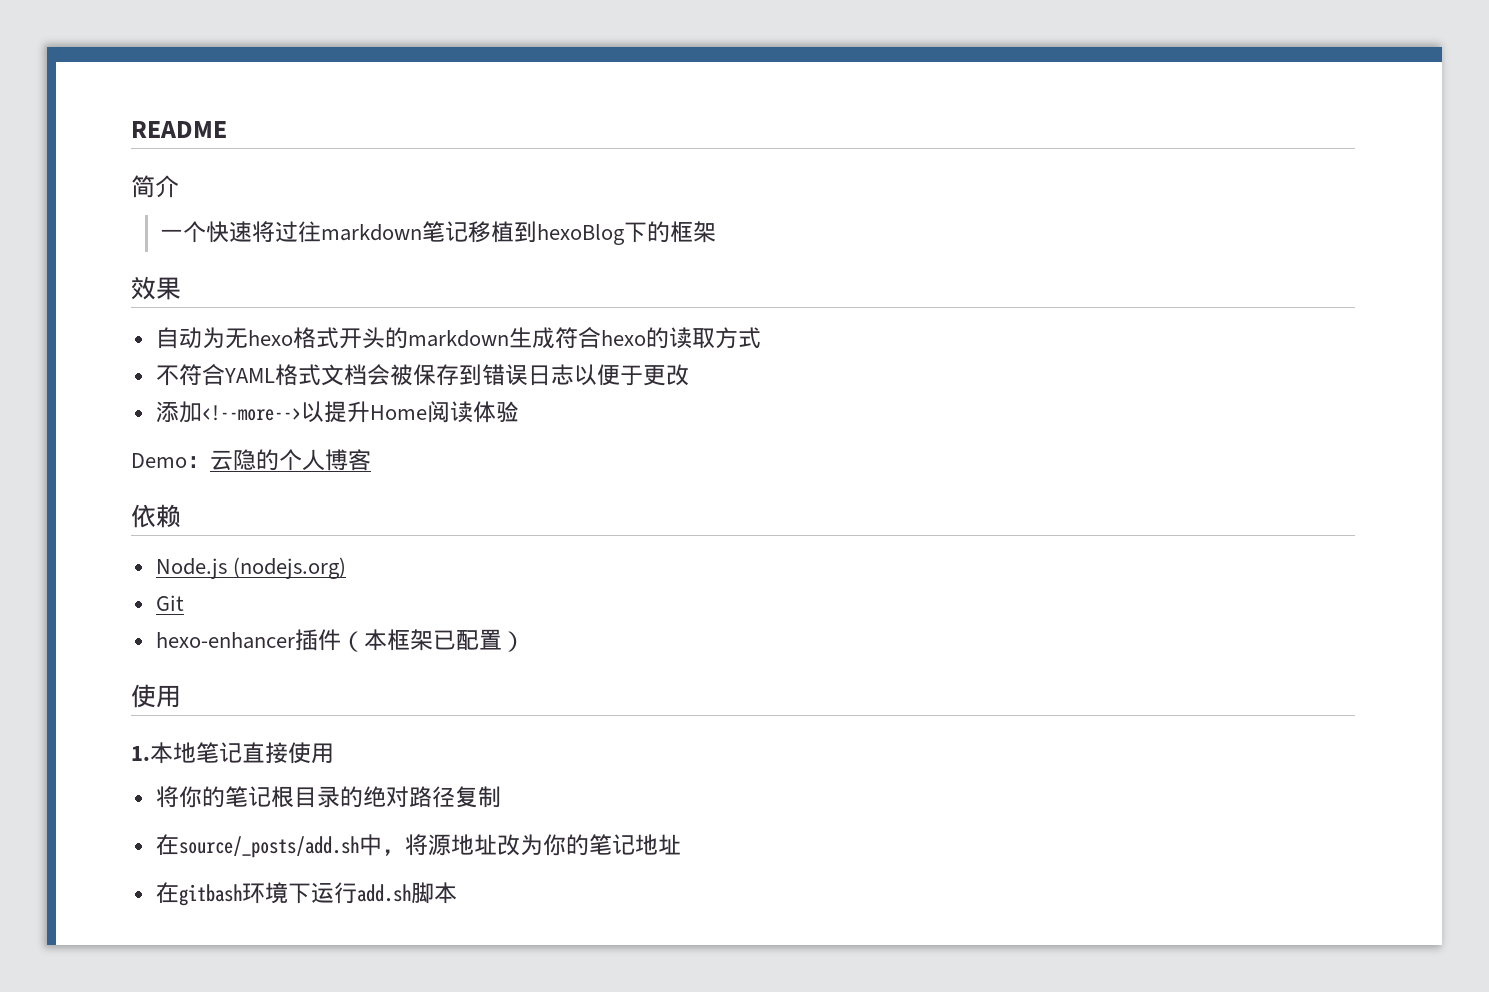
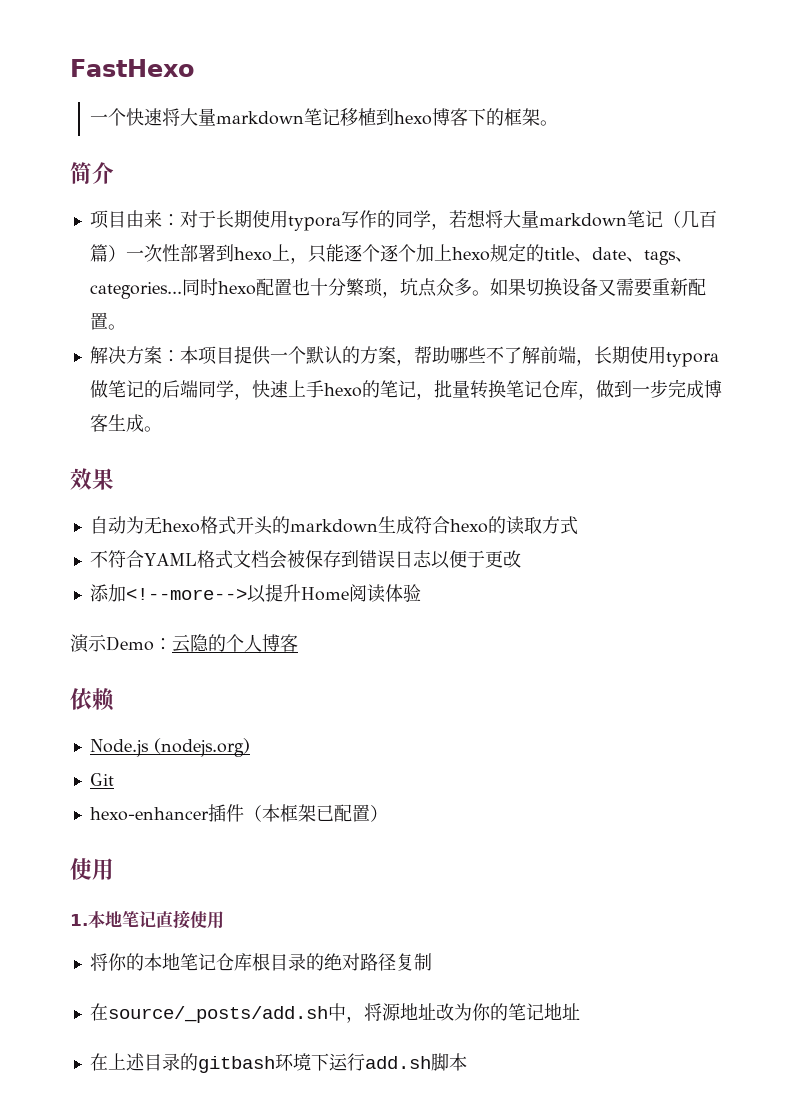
- README
- 简介
+ FastHexo
- 一个快速将过往markdown笔记移植到hexoBlog下的框架
+ 一个快速将大量markdown笔记移植到hexo博客下的框架。
+ 简介
+ 项目由来：对于长期使用typora写作的同学，若想将大量markdown笔记（几百篇）一次性部署到hexo上，只能逐个逐个加上hexo规定的title、date、tags、categories...同时hexo配置也十分繁琐，坑点众多。如果切换设备又需要重新配置。
+ 解决方案：本项目提供一个默认的方案，帮助哪些不了解前端，长期使用typora做笔记的后端同学，快速上手hexo的笔记，批量转换笔记仓库，做到一步完成博客生成。
- Demo：云隐的个人博客
+ 演示Demo：云隐的个人博客
- 将你的笔记根目录的绝对路径复制
+ 将你的本地笔记仓库根目录的绝对路径复制
- 在gitbash环境下运行add.sh脚本
+ 在上述目录的gitbash环境下运行add.sh脚本

